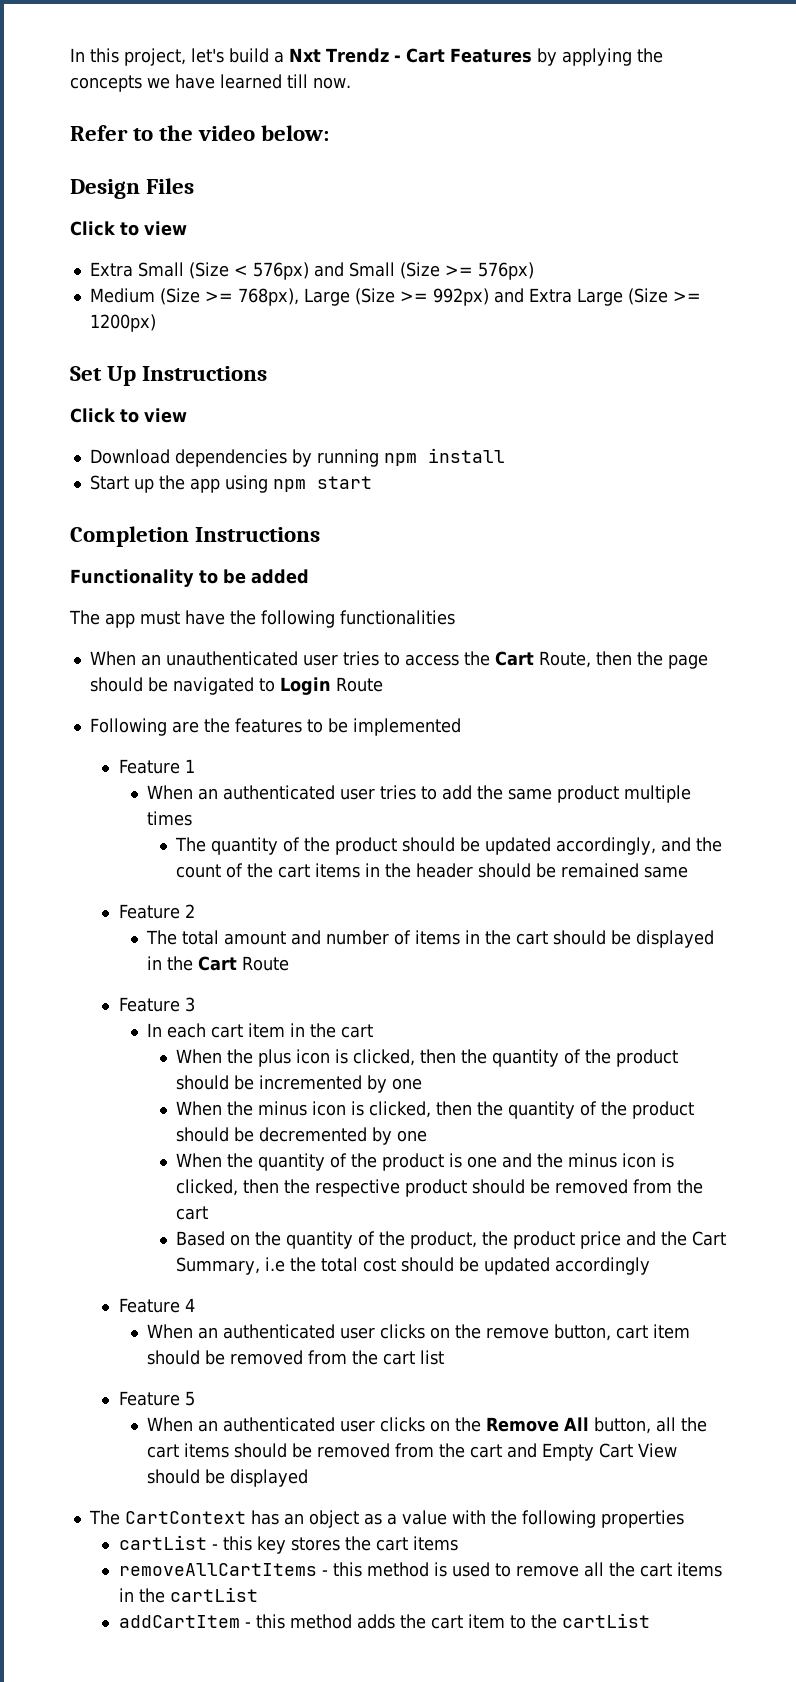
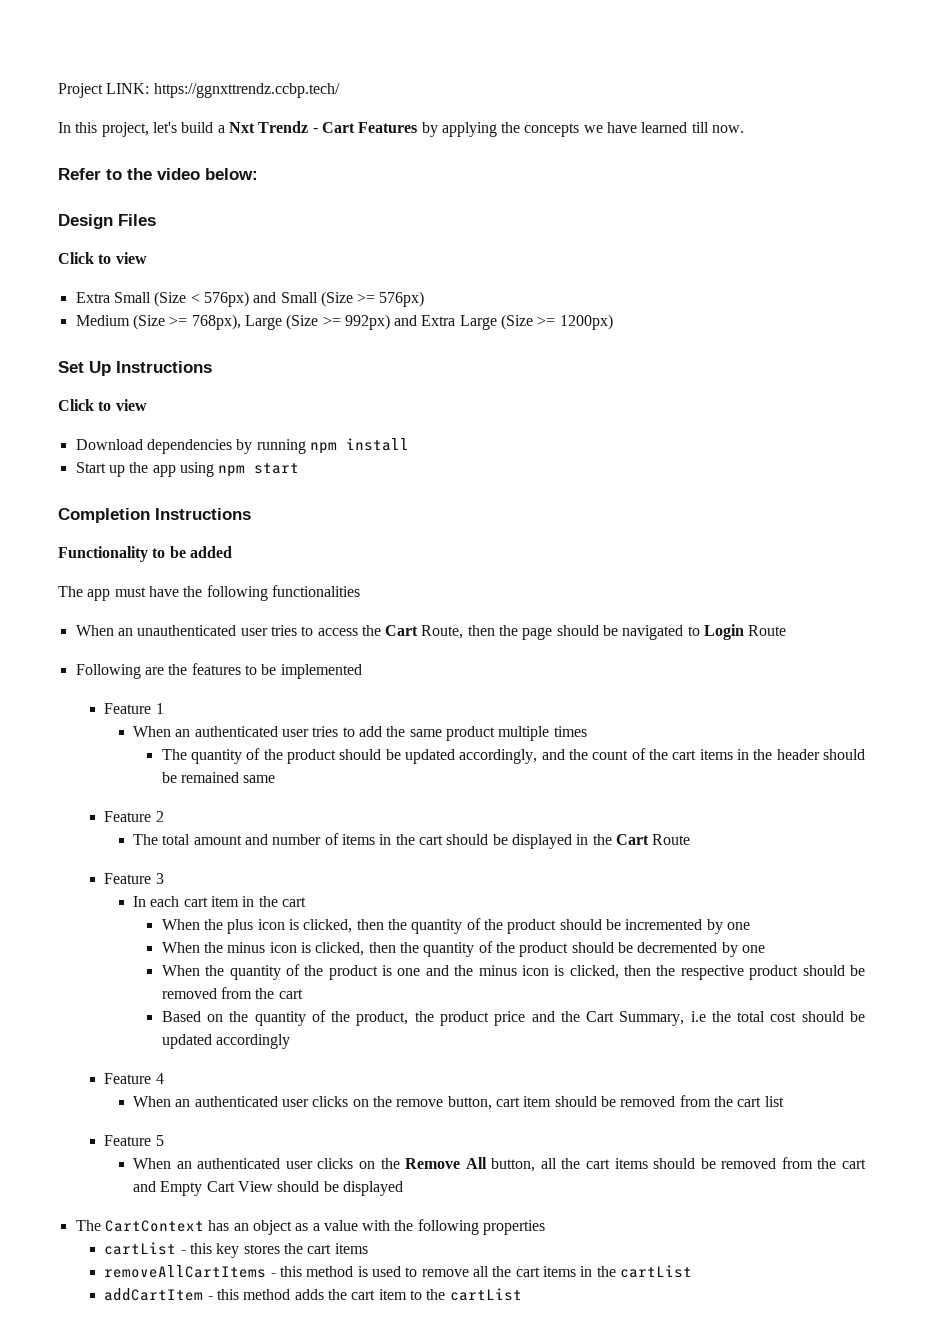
+ Project LINK: https://ggnxttrendz.ccbp.tech/

